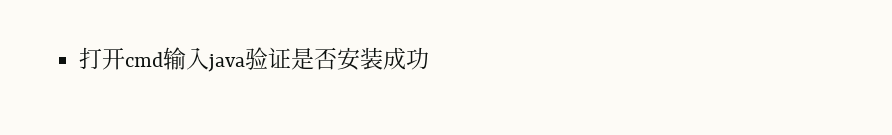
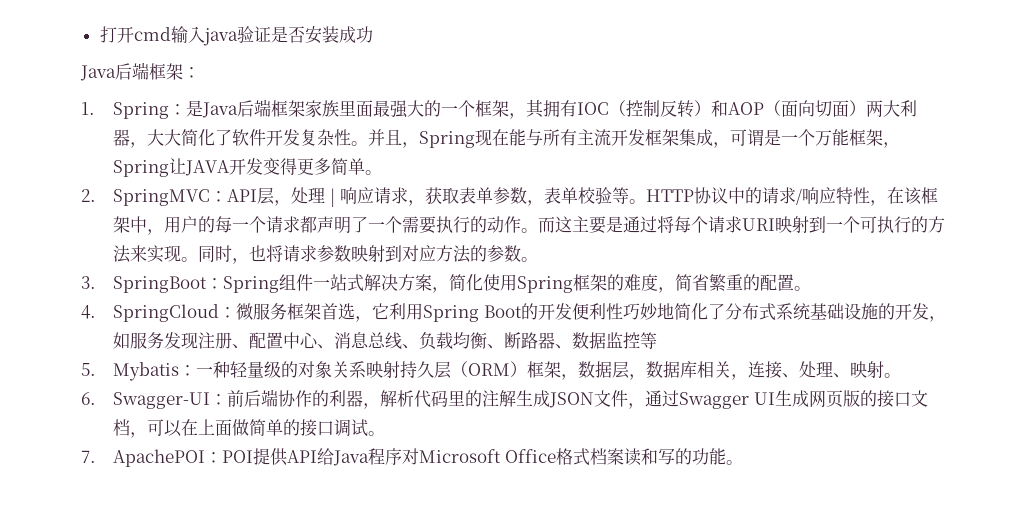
+ Java后端框架：
+ 1. Spring：是Java后端框架家族里面最强大的一个框架，其拥有IOC（控制反转）和AOP（面向切面）两大利器，大大简化了软件开发复杂性。并且，Spring现在能与所有主流开发框架集成，可谓是一个万能框架，Spring让JAVA开发变得更多简单。
+ 2. SpringMVC：API层，处理 | 响应请求，获取表单参数，表单校验等。HTTP协议中的请求/响应特性，在该框架中，用户的每一个请求都声明了一个需要执行的动作。而这主要是通过将每个请求URI映射到一个可执行的方法来实现。同时，也将请求参数映射到对应方法的参数。
+ 3. SpringBoot：Spring组件一站式解决方案，简化使用Spring框架的难度，简省繁重的配置。
+ 4. SpringCloud：微服务框架首选，它利用Spring Boot的开发便利性巧妙地简化了分布式系统基础设施的开发，如服务发现注册、配置中心、消息总线、负载均衡、断路器、数据监控等
+ 5. Mybatis：一种轻量级的对象关系映射持久层（ORM）框架，数据层，数据库相关，连接、处理、映射。
+ 6. Swagger-UI：前后端协作的利器，解析代码里的注解生成JSON文件，通过Swagger UI生成网页版的接口文档，可以在上面做简单的接口调试。
+ 7. ApachePOI：POI提供API给Java程序对Microsoft Office格式档案读和写的功能。

